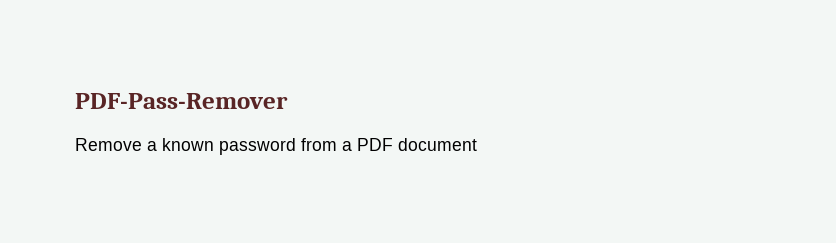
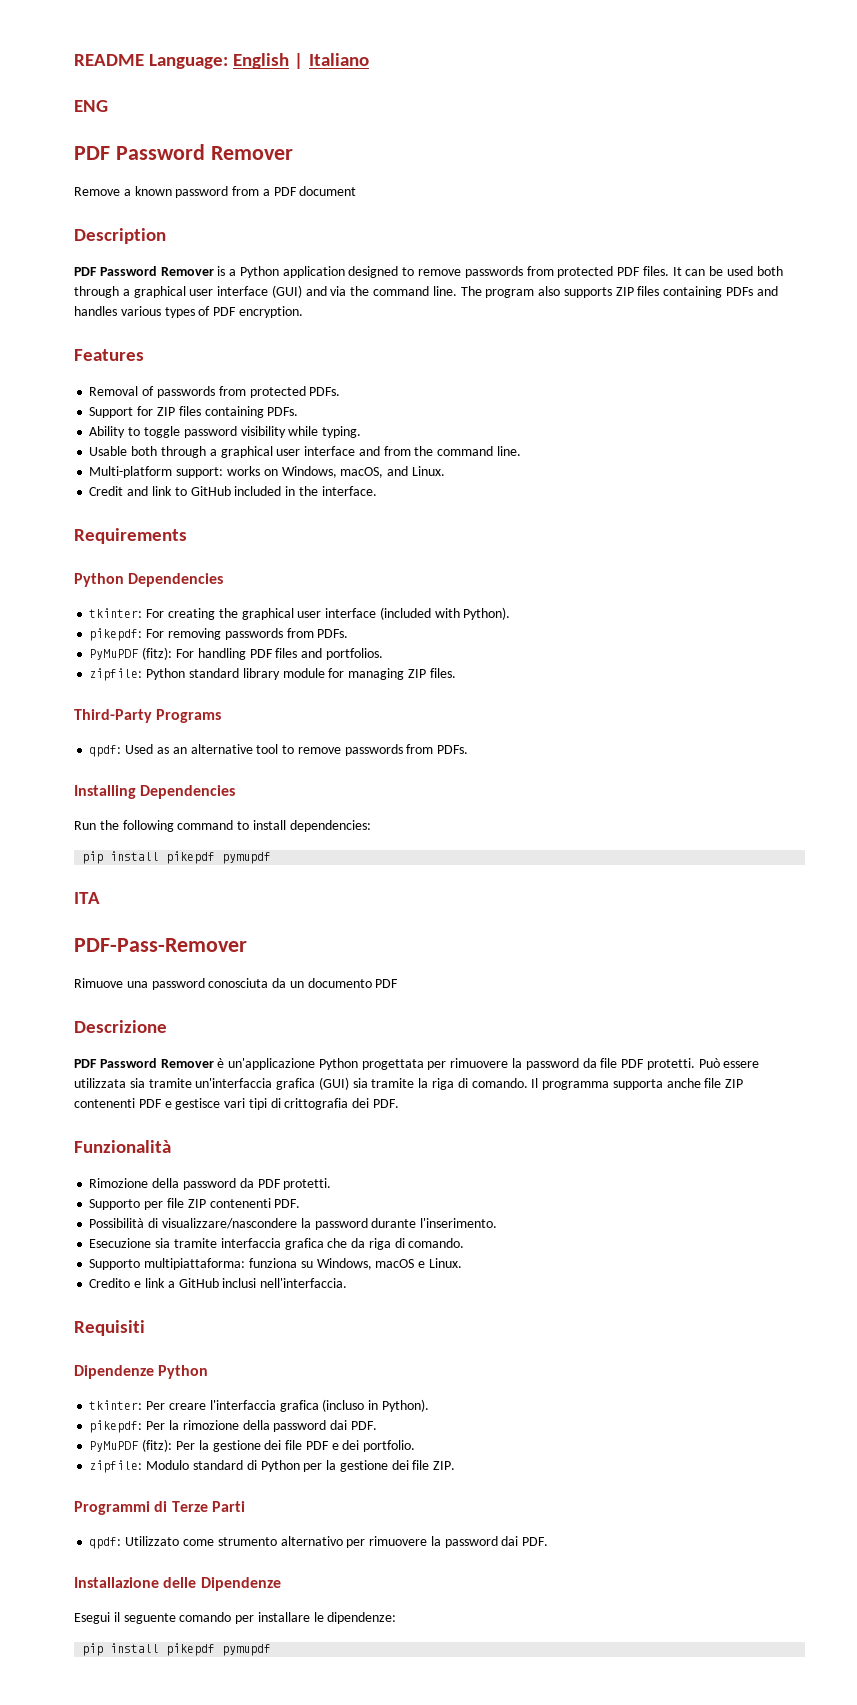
- PDF-Pass-Remover
+ README Language: English | Italiano
+ ENG
+ PDF Password Remover
+ Description
+ PDF Password Remover is a Python application designed to remove passwords from protected PDF files. It can be used both through a graphical user interface (GUI) and via the command line. The program also supports ZIP files containing PDFs and handles various types of PDF encryption.
+ Features
+ Removal of passwords from protected PDFs.
+ Support for ZIP files containing PDFs.
+ Ability to toggle password visibility while typing.
+ Usable both through a graphical user interface and from the command line.
+ Multi-platform support: works on Windows, macOS, and Linux.
+ Credit and link to GitHub included in the interface.
+ Requirements
+ Python Dependencies
+ tkinter: For creating the graphical user interface (included with Python).
+ pikepdf: For removing passwords from PDFs.
+ PyMuPDF (fitz): For handling PDF files and portfolios.
+ zipfile: Python standard library module for managing ZIP files.
+ Third-Party Programs
+ qpdf: Used as an alternative tool to remove passwords from PDFs.
+ Installing Dependencies
+ Run the following command to install dependencies:
+ pip install pikepdf pymupdf
+ ITA
+ PDF-Pass-Remover
+ Rimuove una password conosciuta da un documento PDF
+ Descrizione
+ PDF Password Remover è un'applicazione Python progettata per rimuovere la password da file PDF protetti. Può essere utilizzata sia tramite un'interfaccia grafica (GUI) sia tramite la riga di comando. Il programma supporta anche file ZIP contenenti PDF e gestisce vari tipi di crittografia dei PDF.
+ Funzionalità
+ Rimozione della password da PDF protetti.
+ Supporto per file ZIP contenenti PDF.
+ Possibilità di visualizzare/nascondere la password durante l'inserimento.
+ Esecuzione sia tramite interfaccia grafica che da riga di comando.
+ Supporto multipiattaforma: funziona su Windows, macOS e Linux.
+ Credito e link a GitHub inclusi nell'interfaccia.
+ Requisiti
+ Dipendenze Python
+ tkinter: Per creare l'interfaccia grafica (incluso in Python).
+ pikepdf: Per la rimozione della password dai PDF.
+ PyMuPDF (fitz): Per la gestione dei file PDF e dei portfolio.
+ zipfile: Modulo standard di Python per la gestione dei file ZIP.
+ Programmi di Terze Parti
+ qpdf: Utilizzato come strumento alternativo per rimuovere la password dai PDF.
+ Installazione delle Dipendenze
+ Esegui il seguente comando per installare le dipendenze:
+ pip install pikepdf pymupdf

